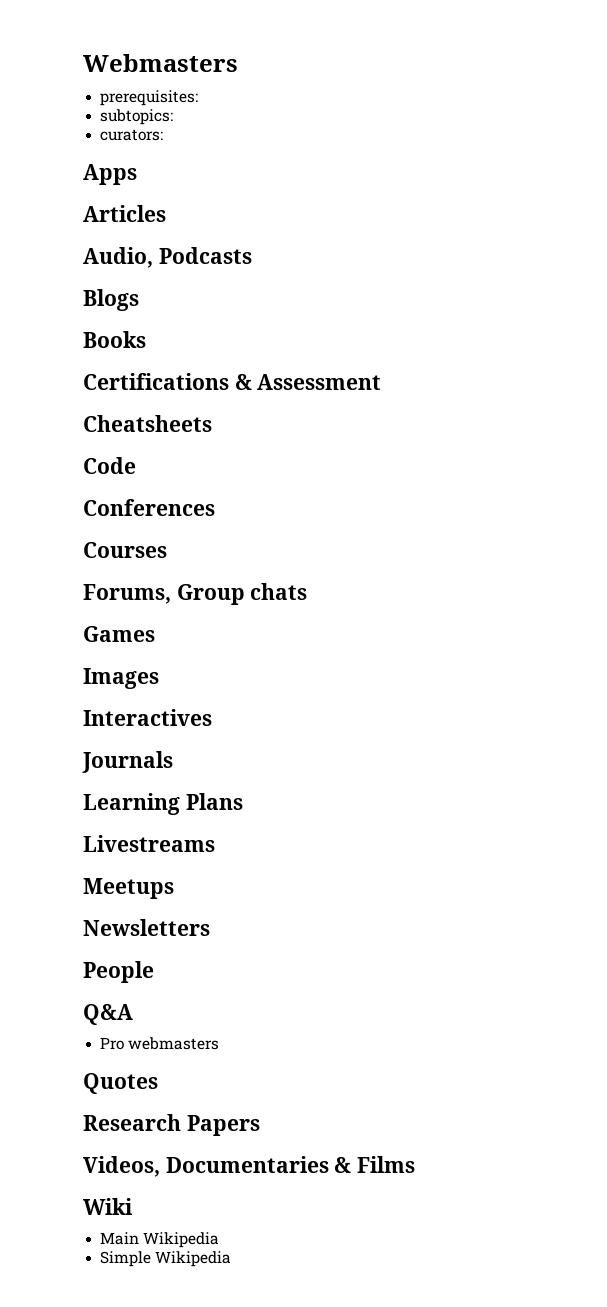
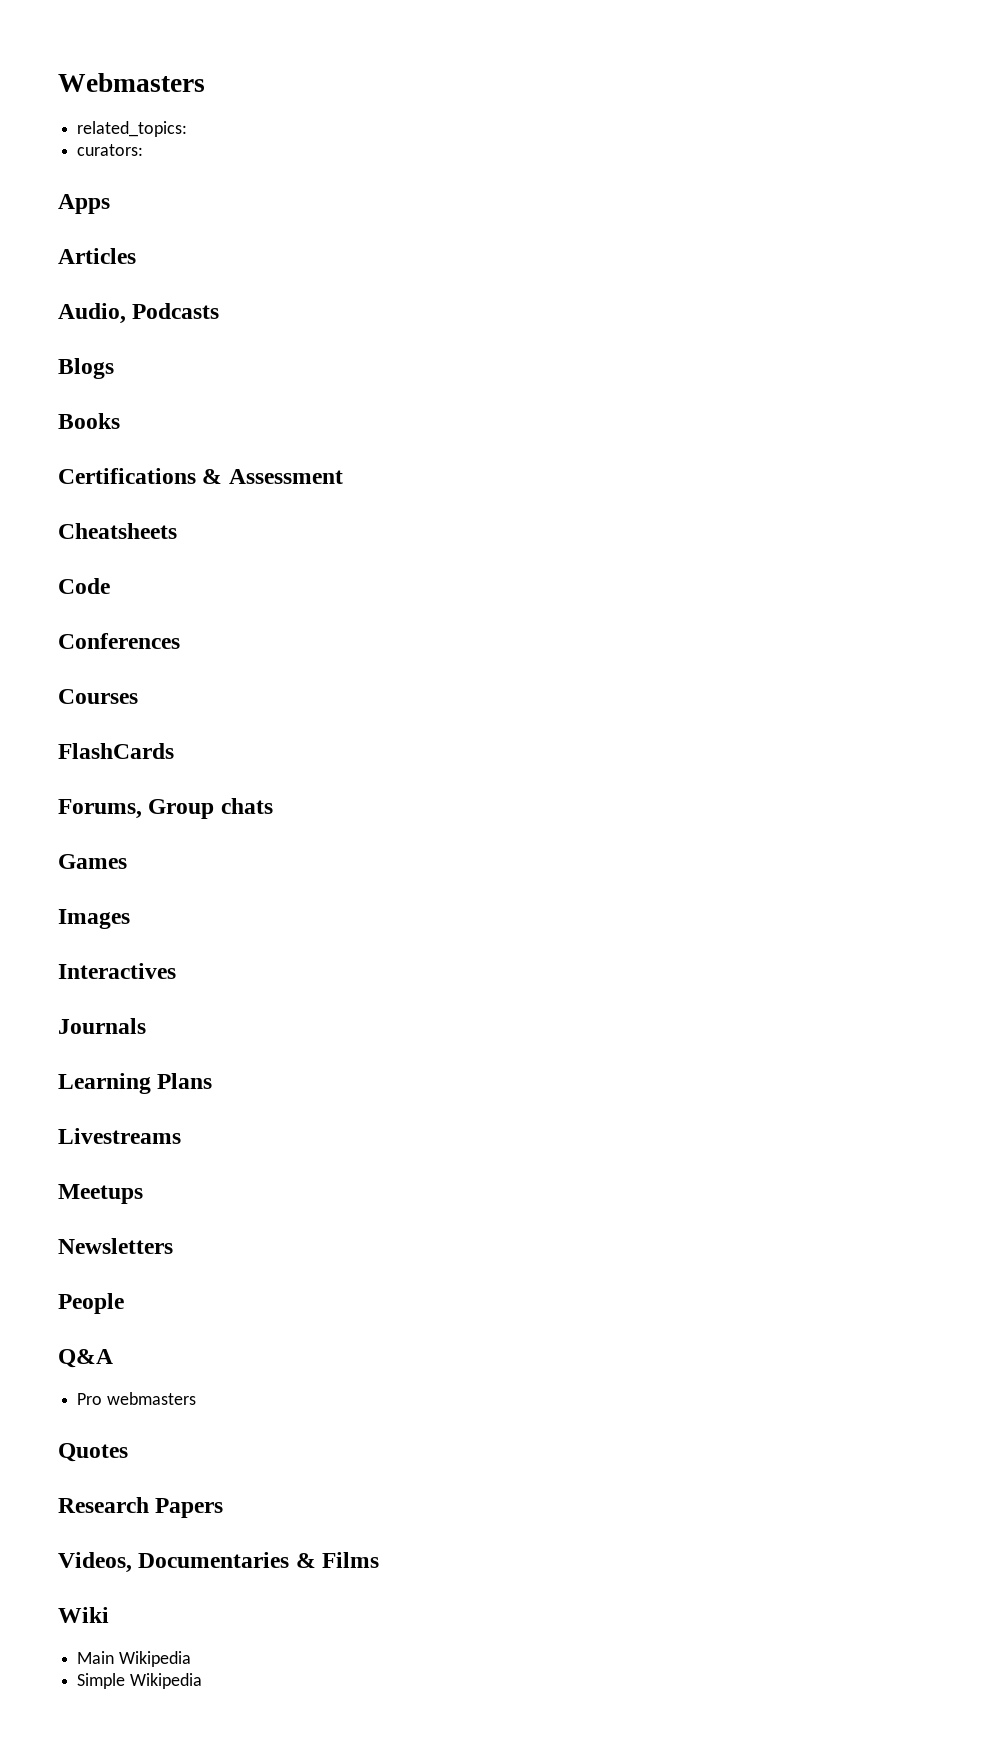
- prerequisites:
- subtopics:
+ related_topics:
+ FlashCards

